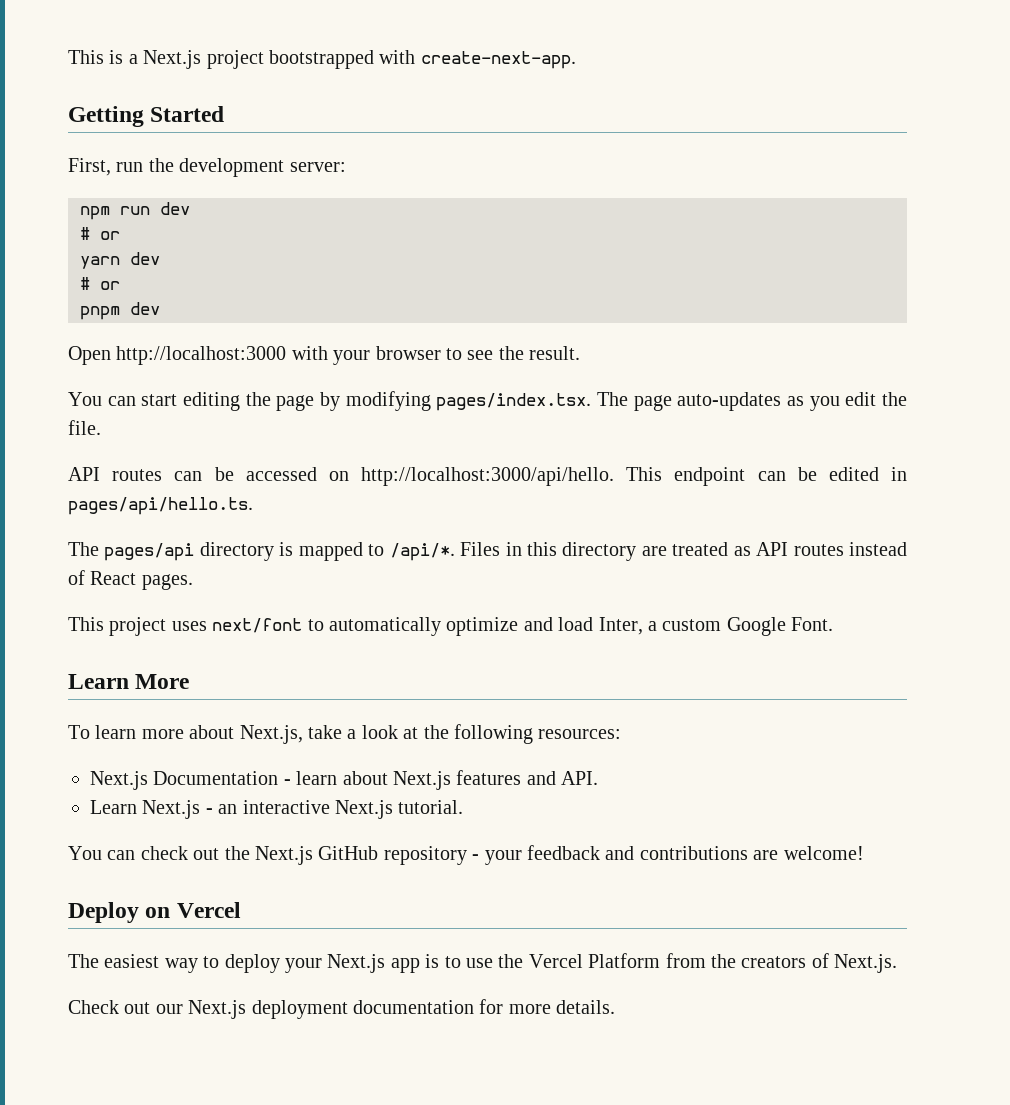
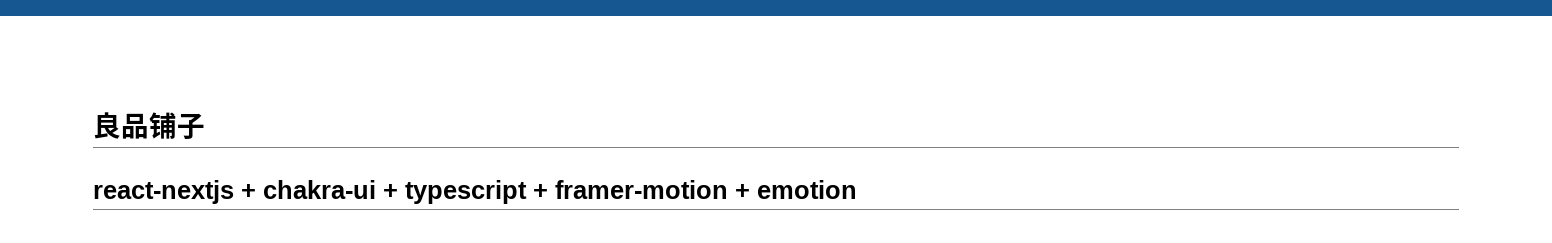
- This is a Next.js project bootstrapped with create-next-app.
- Getting Started
- First, run the development server:
- npm run dev
- # or
- yarn dev
- # or
- pnpm dev
- Open http://localhost:3000 with your browser to see the result.
- You can start editing the page by modifying pages/index.tsx. The page auto-updates as you edit the file.
- API routes can be accessed on http://localhost:3000/api/hello. This endpoint can be edited in pages/api/hello.ts.
- The pages/api directory is mapped to /api/*. Files in this directory are treated as API routes instead of React pages.
- This project uses next/font to automatically optimize and load Inter, a custom Google Font.
- Learn More
- To learn more about Next.js, take a look at the following resources:
- Next.js Documentation - learn about Next.js features and API.
- Learn Next.js - an interactive Next.js tutorial.
- You can check out the Next.js GitHub repository - your feedback and contributions are welcome!
- Deploy on Vercel
- The easiest way to deploy your Next.js app is to use the Vercel Platform from the creators of Next.js.
- Check out our Next.js deployment documentation for more details.
+ 良品铺子
+ react-nextjs + chakra-ui + typescript + framer-motion + emotion

